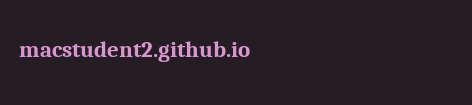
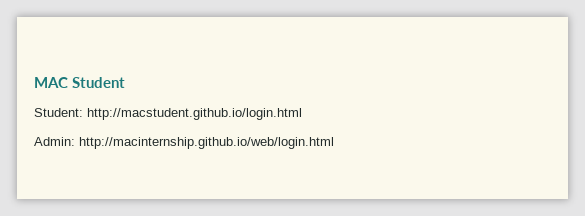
- macstudent2.github.io
+ MAC Student
+ Student: http://macstudent.github.io/login.html
+ Admin: http://macinternship.github.io/web/login.html

